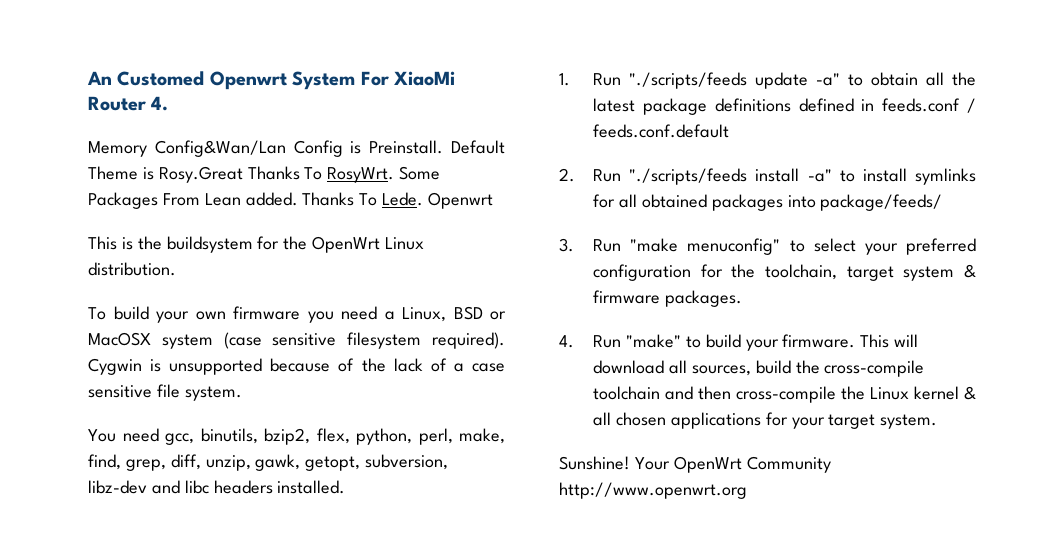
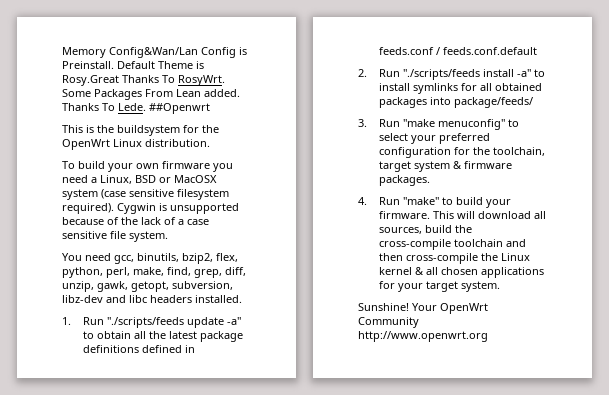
- An Customed Openwrt System For XiaoMi Router 4.
- Thanks To Lede. Openwrt
+ Thanks To Lede. ##Openwrt

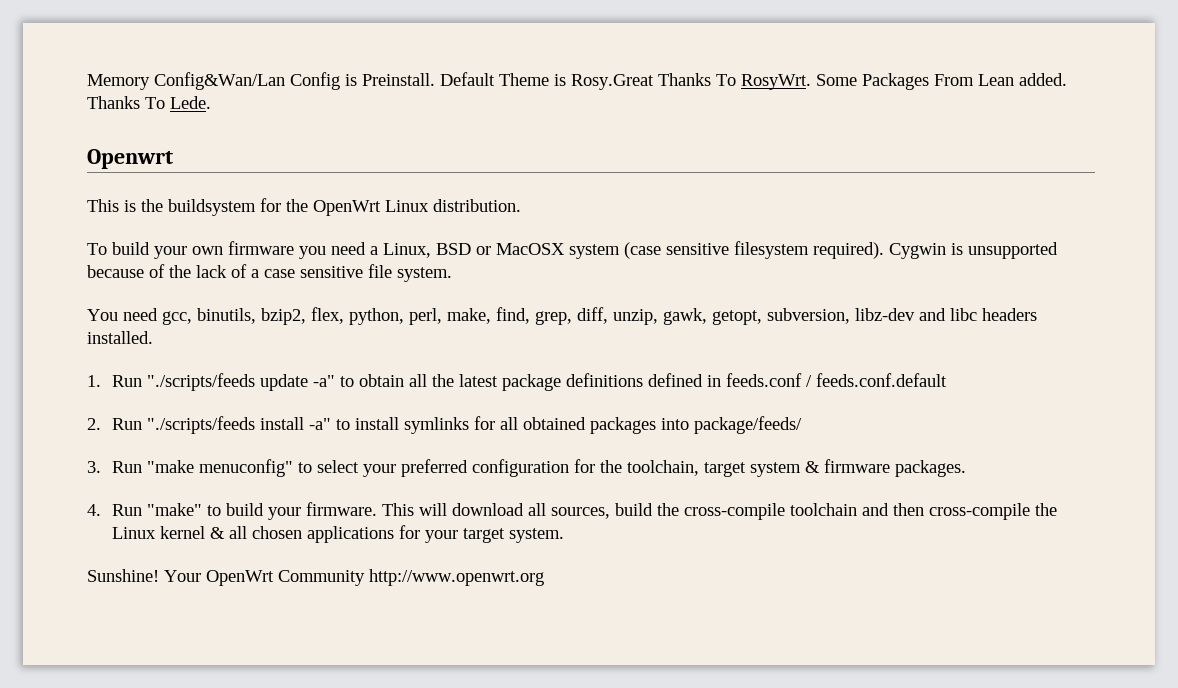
- Thanks To Lede. ##Openwrt
+ Thanks To Lede.
+ Openwrt

